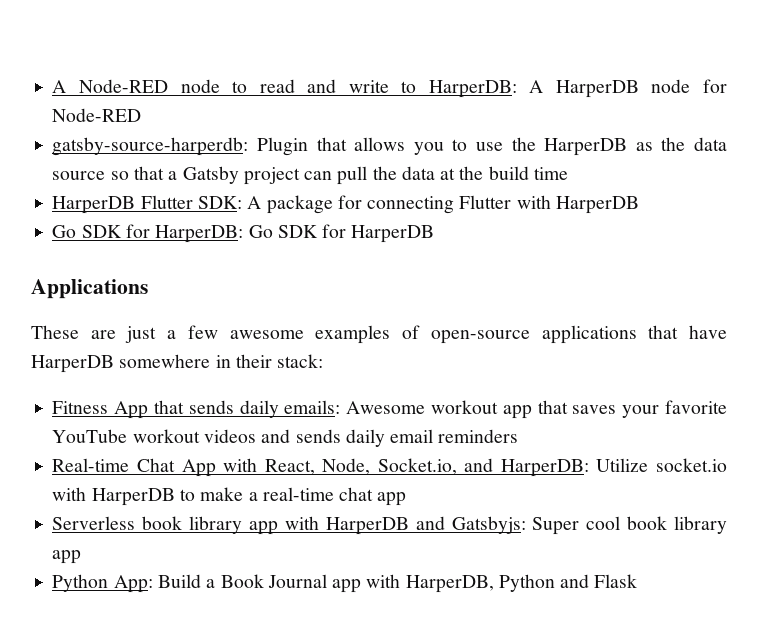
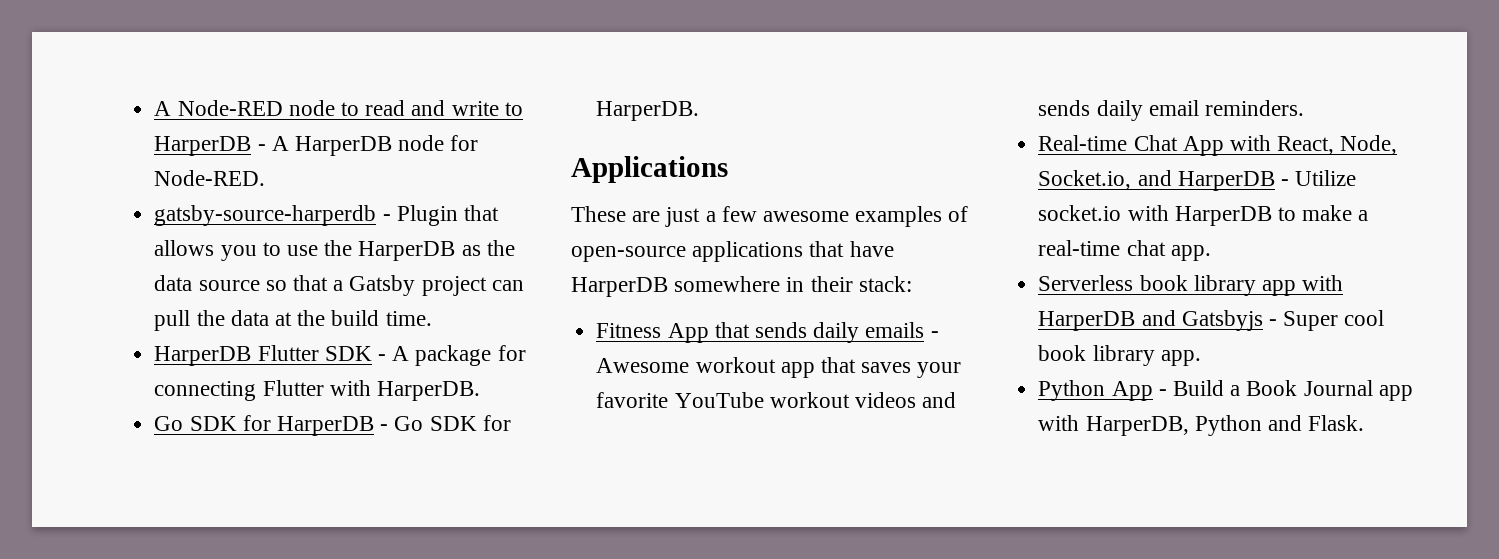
- A Node-RED node to read and write to HarperDB: A HarperDB node for Node-RED
- gatsby-source-harperdb: Plugin that allows you to use the HarperDB as the data source so that a Gatsby project can pull the data at the build time
+ A Node-RED node to read and write to HarperDB - A HarperDB node for Node-RED.
+ gatsby-source-harperdb - Plugin that allows you to use the HarperDB as the data source so that a Gatsby project can pull the data at the build time.
- HarperDB Flutter SDK: A package for connecting Flutter with HarperDB
- Go SDK for HarperDB: Go SDK for HarperDB
+ HarperDB Flutter SDK - A package for connecting Flutter with HarperDB.
+ Go SDK for HarperDB - Go SDK for HarperDB.
- Fitness App that sends daily emails: Awesome workout app that saves your favorite YouTube workout videos and sends daily email reminders
+ Fitness App that sends daily emails - Awesome workout app that saves your favorite YouTube workout videos and sends daily email reminders.
- Real-time Chat App with React, Node, Socket.io, and HarperDB: Utilize socket.io with HarperDB to make a real-time chat app
+ Real-time Chat App with React, Node, Socket.io, and HarperDB - Utilize socket.io with HarperDB to make a real-time chat app.
- Serverless book library app with HarperDB and Gatsbyjs: Super cool book library app
- Python App: Build a Book Journal app with HarperDB, Python and Flask
+ Serverless book library app with HarperDB and Gatsbyjs - Super cool book library app.
+ Python App - Build a Book Journal app with HarperDB, Python and Flask.

